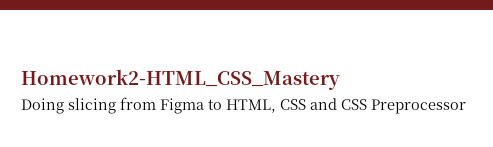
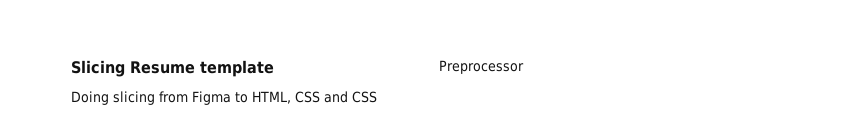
- Homework2-HTML_CSS_Mastery
+ Slicing Resume template

